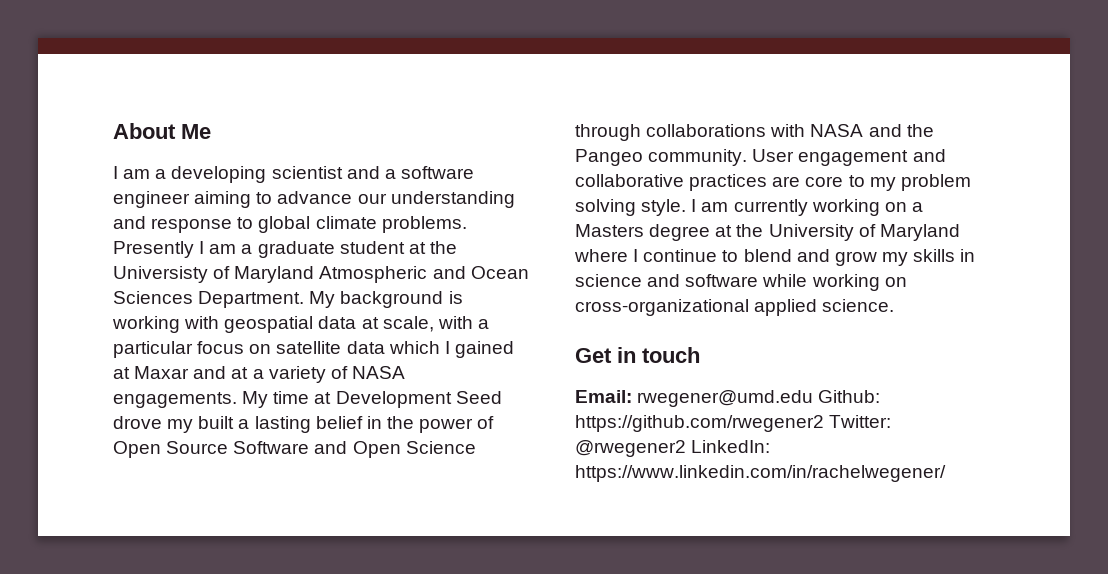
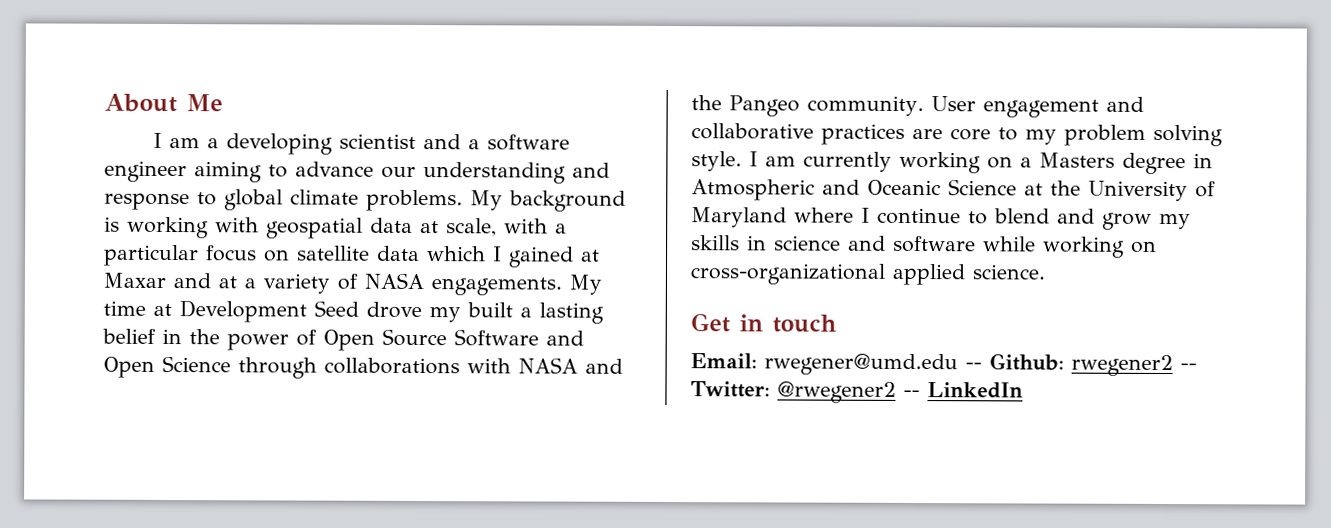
- Presently I am a graduate student at the Universisty of Maryland Atmospheric and Ocean Sciences Department.
- I am currently working on a Masters degree at the University of Maryland where I continue to blend and grow my skills in science and software while working on cross-organizational applied science.
+ I am currently working on a Masters degree in Atmospheric and Oceanic Science at the University of Maryland where I continue to blend and grow my skills in science and software while working on cross-organizational applied science.
- Email: rwegener@umd.edu Github: https://github.com/rwegener2 Twitter: @rwegener2 LinkedIn: https://www.linkedin.com/in/rachelwegener/
+ Email: rwegener@umd.edu -- Github: rwegener2 -- Twitter: @rwegener2 -- LinkedIn

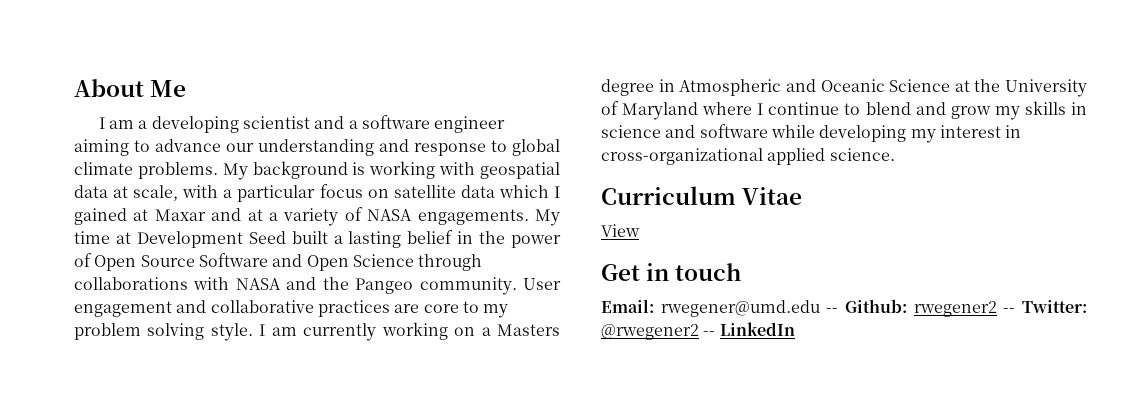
- My time at Development Seed drove my built a lasting belief in the power of Open Source Software and Open Science through collaborations with NASA and the Pangeo community.
+ My time at Development Seed built a lasting belief in the power of Open Source Software and Open Science through collaborations with NASA and the Pangeo community.
- I am currently working on a Masters degree in Atmospheric and Oceanic Science at the University of Maryland where I continue to blend and grow my skills in science and software while working on cross-organizational applied science.
+ I am currently working on a Masters degree in Atmospheric and Oceanic Science at the University of Maryland where I continue to blend and grow my skills in science and software while developing my interest in cross-organizational applied science.
+ Curriculum Vitae
+ View

